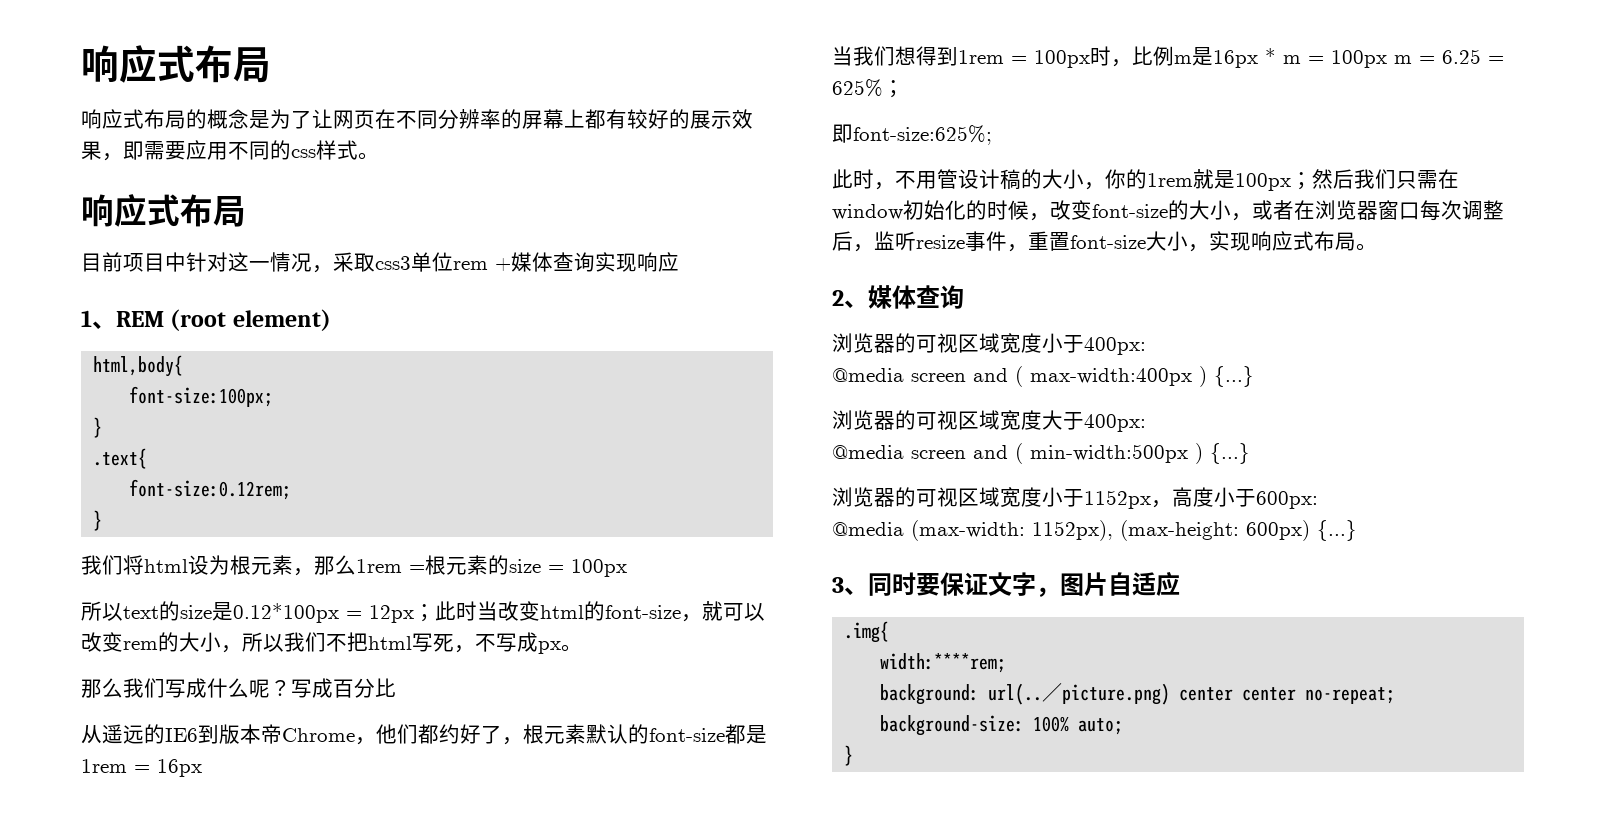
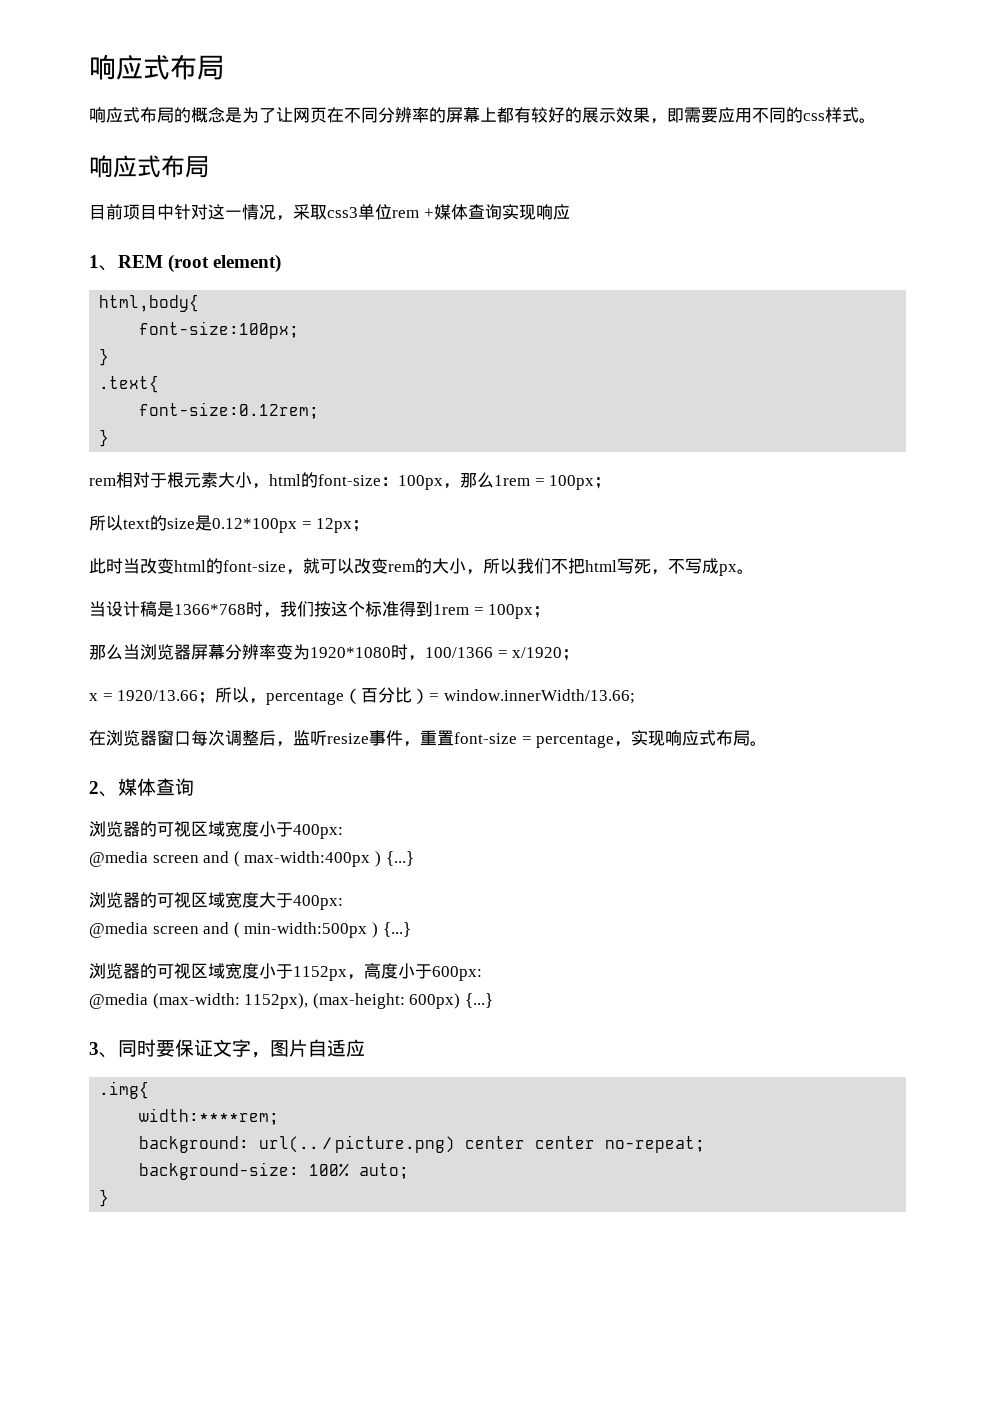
- 我们将html设为根元素，那么1rem =根元素的size = 100px
+ rem相对于根元素大小，html的font-size：100px，那么1rem = 100px；
- 所以text的size是0.12*100px = 12px；此时当改变html的font-size，就可以改变rem的大小，所以我们不把html写死，不写成px。
+ 所以text的size是0.12*100px = 12px；
+ 此时当改变html的font-size，就可以改变rem的大小，所以我们不把html写死，不写成px。
- 那么我们写成什么呢？写成百分比
- 从遥远的IE6到版本帝Chrome，他们都约好了，根元素默认的font-size都是1rem = 16px
- 当我们想得到1rem = 100px时，比例m是16px * m = 100px m = 6.25 = 625%；
- 即font-size:625%;
- 此时，不用管设计稿的大小，你的1rem就是100px；然后我们只需在window初始化的时候，改变font-size的大小，或者在浏览器窗口每次调整后，监听resize事件，重置font-size大小，实现响应式布局。
+ 当设计稿是1366*768时，我们按这个标准得到1rem = 100px；
+ 那么当浏览器屏幕分辨率变为1920*1080时，100/1366 = x/1920；
+ x = 1920/13.66；所以，percentage（百分比）= window.innerWidth/13.66;
+ 在浏览器窗口每次调整后，监听resize事件，重置font-size = percentage，实现响应式布局。

